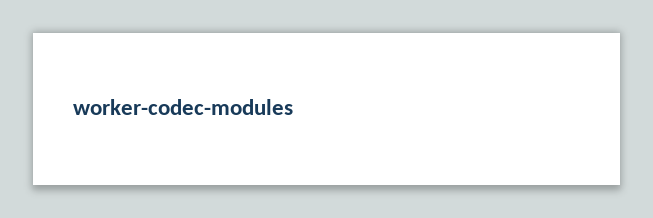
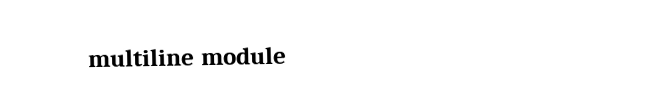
- worker-codec-modules
+ multiline module

